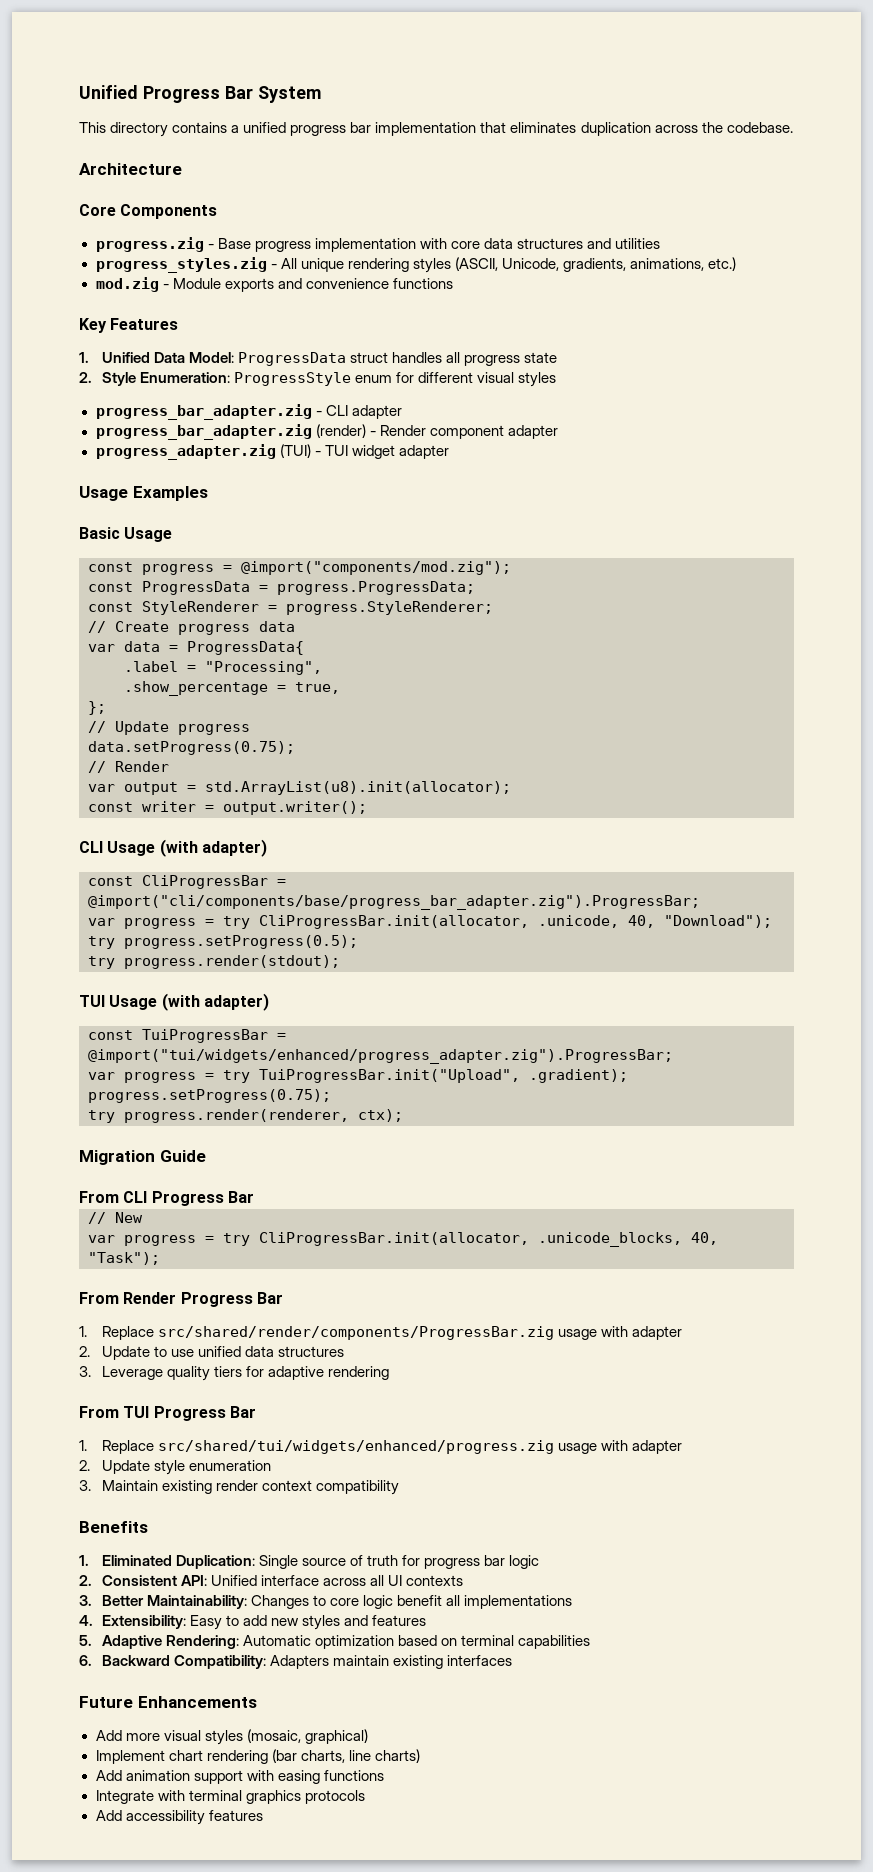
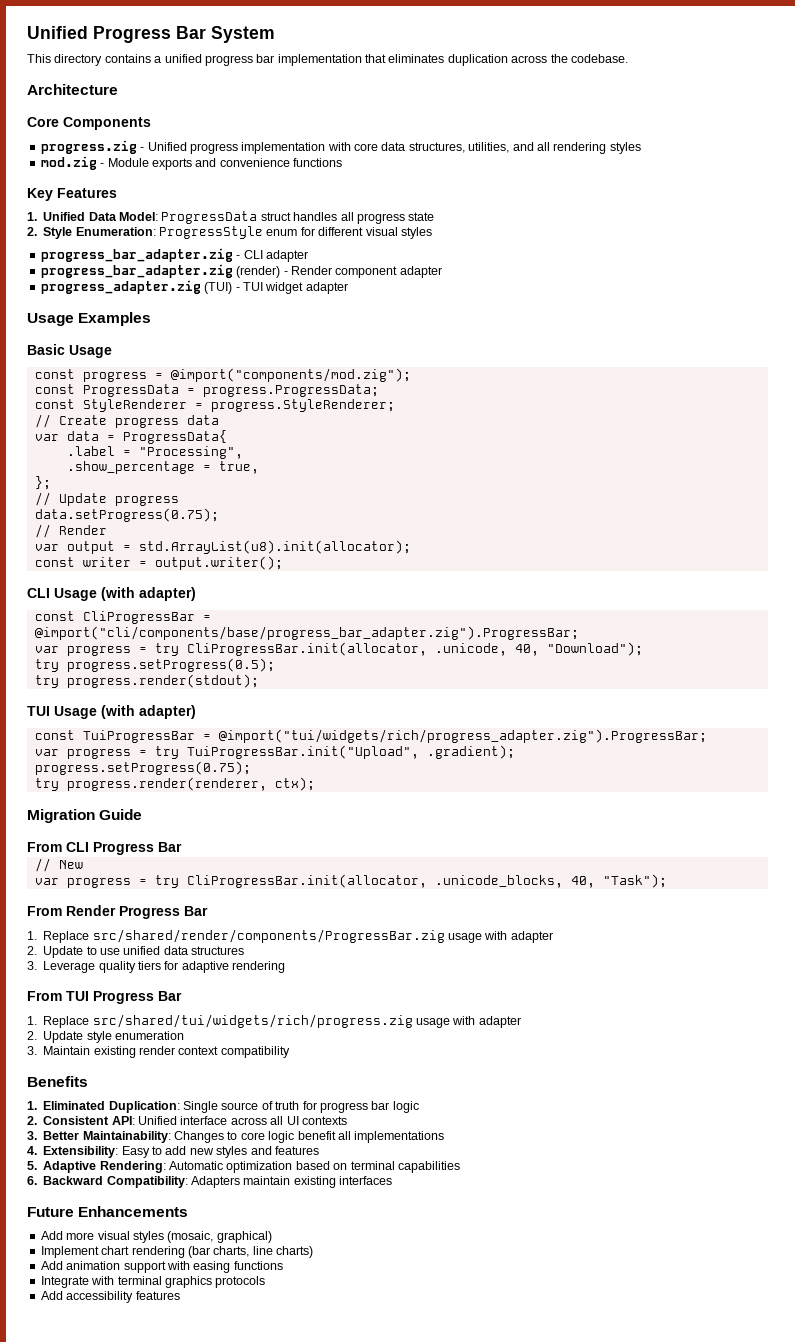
- progress.zig - Base progress implementation with core data structures and utilities
- progress_styles.zig - All unique rendering styles (ASCII, Unicode, gradients, animations, etc.)
+ progress.zig - Unified progress implementation with core data structures, utilities, and all rendering styles
- const TuiProgressBar = @import("tui/widgets/enhanced/progress_adapter.zig").ProgressBar;
+ const TuiProgressBar = @import("tui/widgets/rich/progress_adapter.zig").ProgressBar;
- 1. Replace src/shared/tui/widgets/enhanced/progress.zig usage with adapter
+ 1. Replace src/shared/tui/widgets/rich/progress.zig usage with adapter

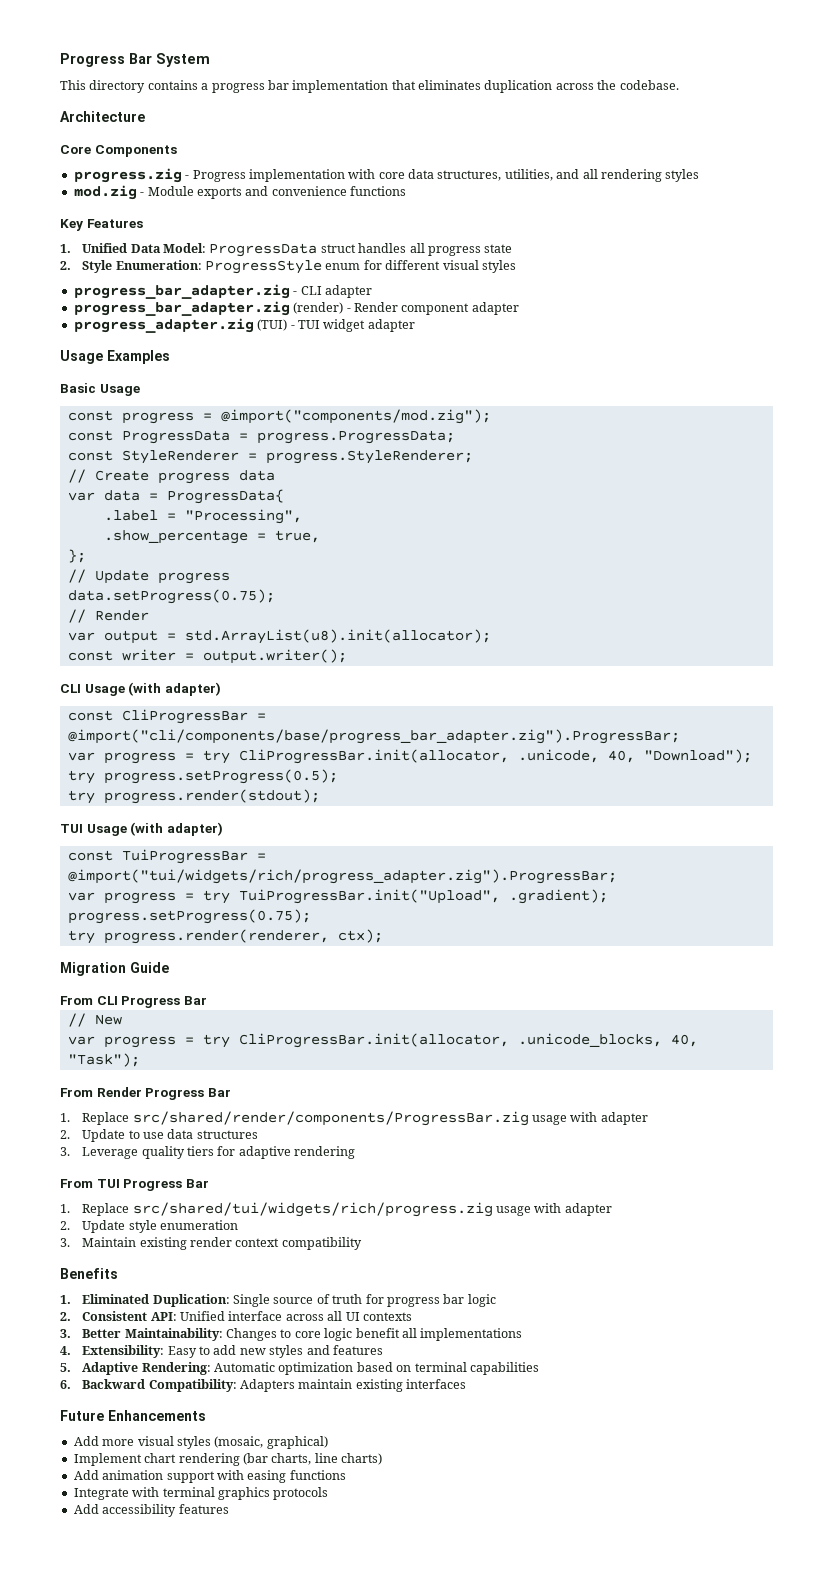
- Unified Progress Bar System
+ Progress Bar System
- This directory contains a unified progress bar implementation that eliminates duplication across the codebase.
+ This directory contains a progress bar implementation that eliminates duplication across the codebase.
- progress.zig - Unified progress implementation with core data structures, utilities, and all rendering styles
+ progress.zig - Progress implementation with core data structures, utilities, and all rendering styles
- 2. Update to use unified data structures
+ 2. Update to use data structures

